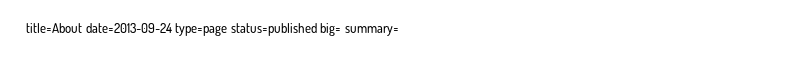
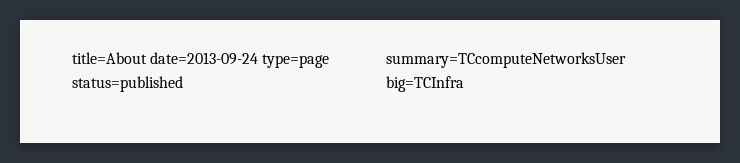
- title=About date=2013-09-24 type=page status=published big= summary=
+ title=About date=2013-09-24 type=page status=published summary=TCcomputeNetworksUser big=TCInfra

